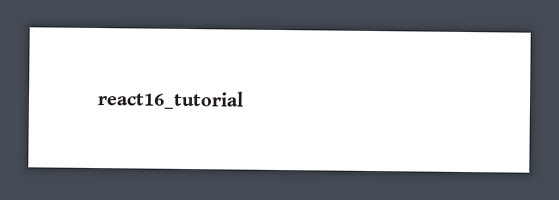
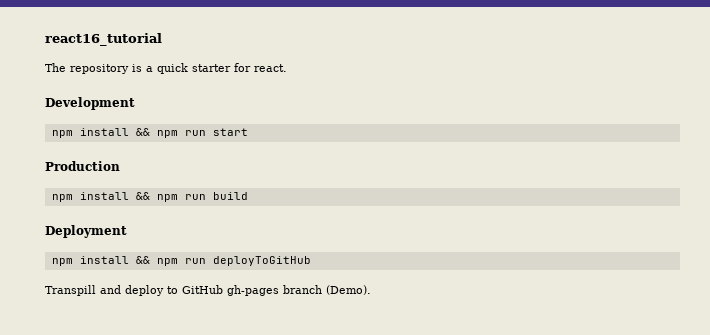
+ The repository is a quick starter for react.
+ Development
+ npm install && npm run start
+ Production
+ npm install && npm run build
+ Deployment
+ npm install && npm run deployToGitHub
+ Transpill and deploy to GitHub gh-pages branch (Demo).

